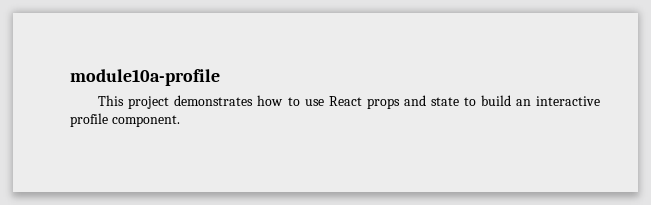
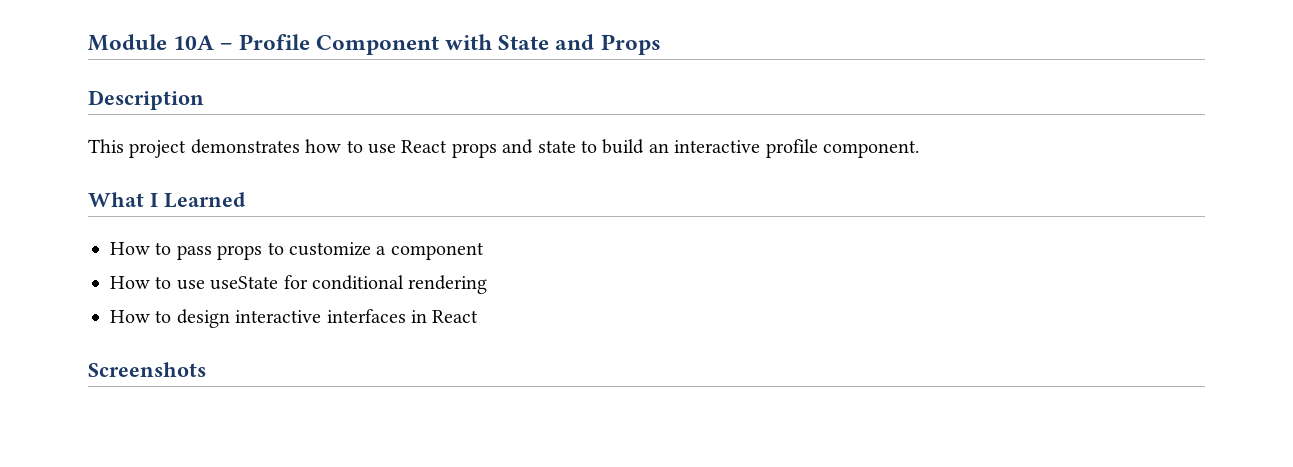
- module10a-profile
+ Module 10A – Profile Component with State and Props
+ Description
+ What I Learned
+ How to pass props to customize a component
+ How to use useState for conditional rendering
+ How to design interactive interfaces in React
+ Screenshots

